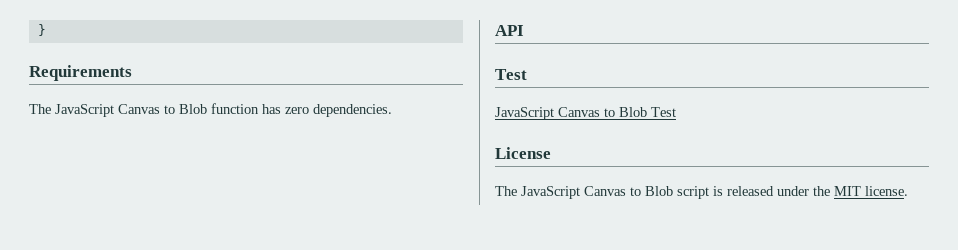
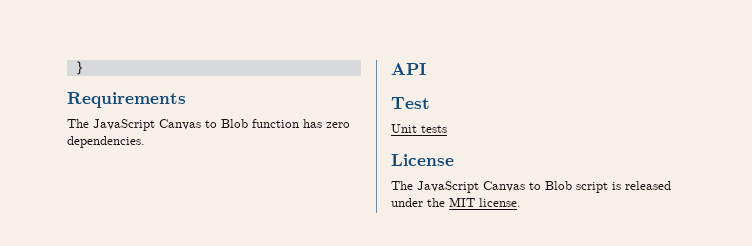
- JavaScript Canvas to Blob Test
+ Unit tests

